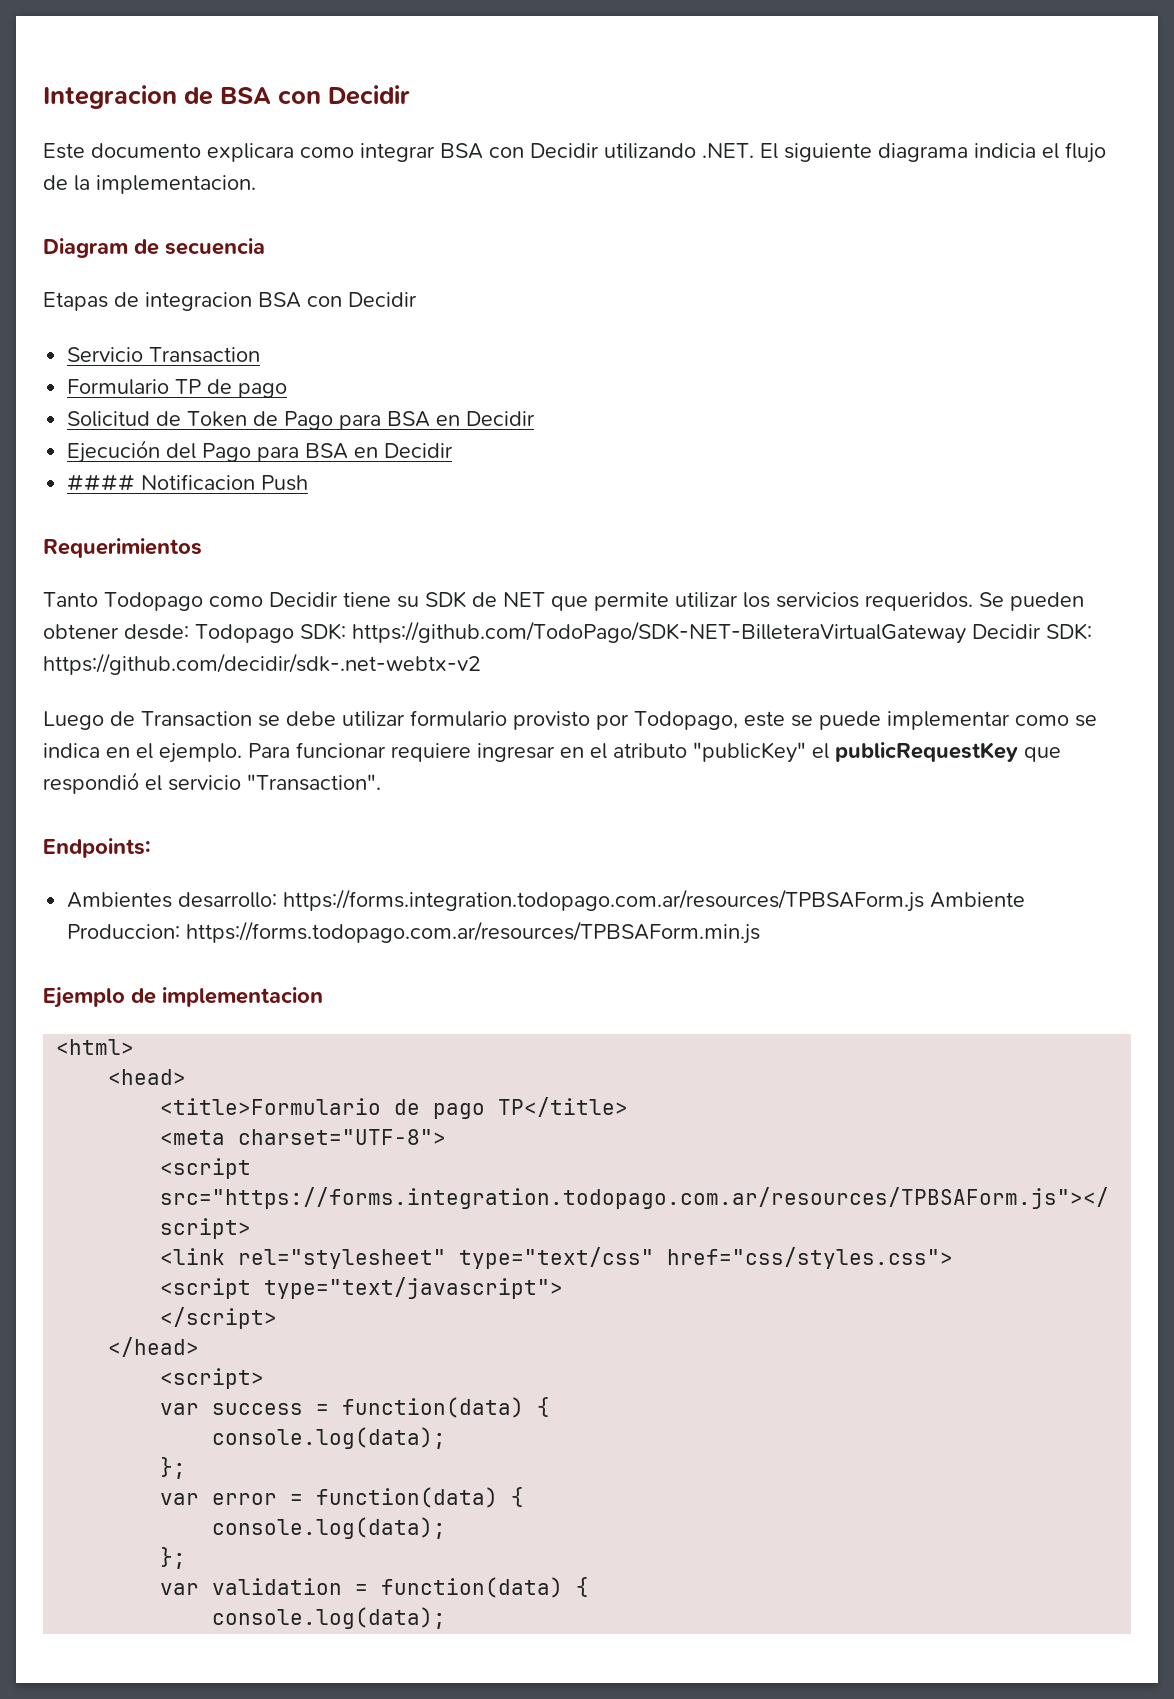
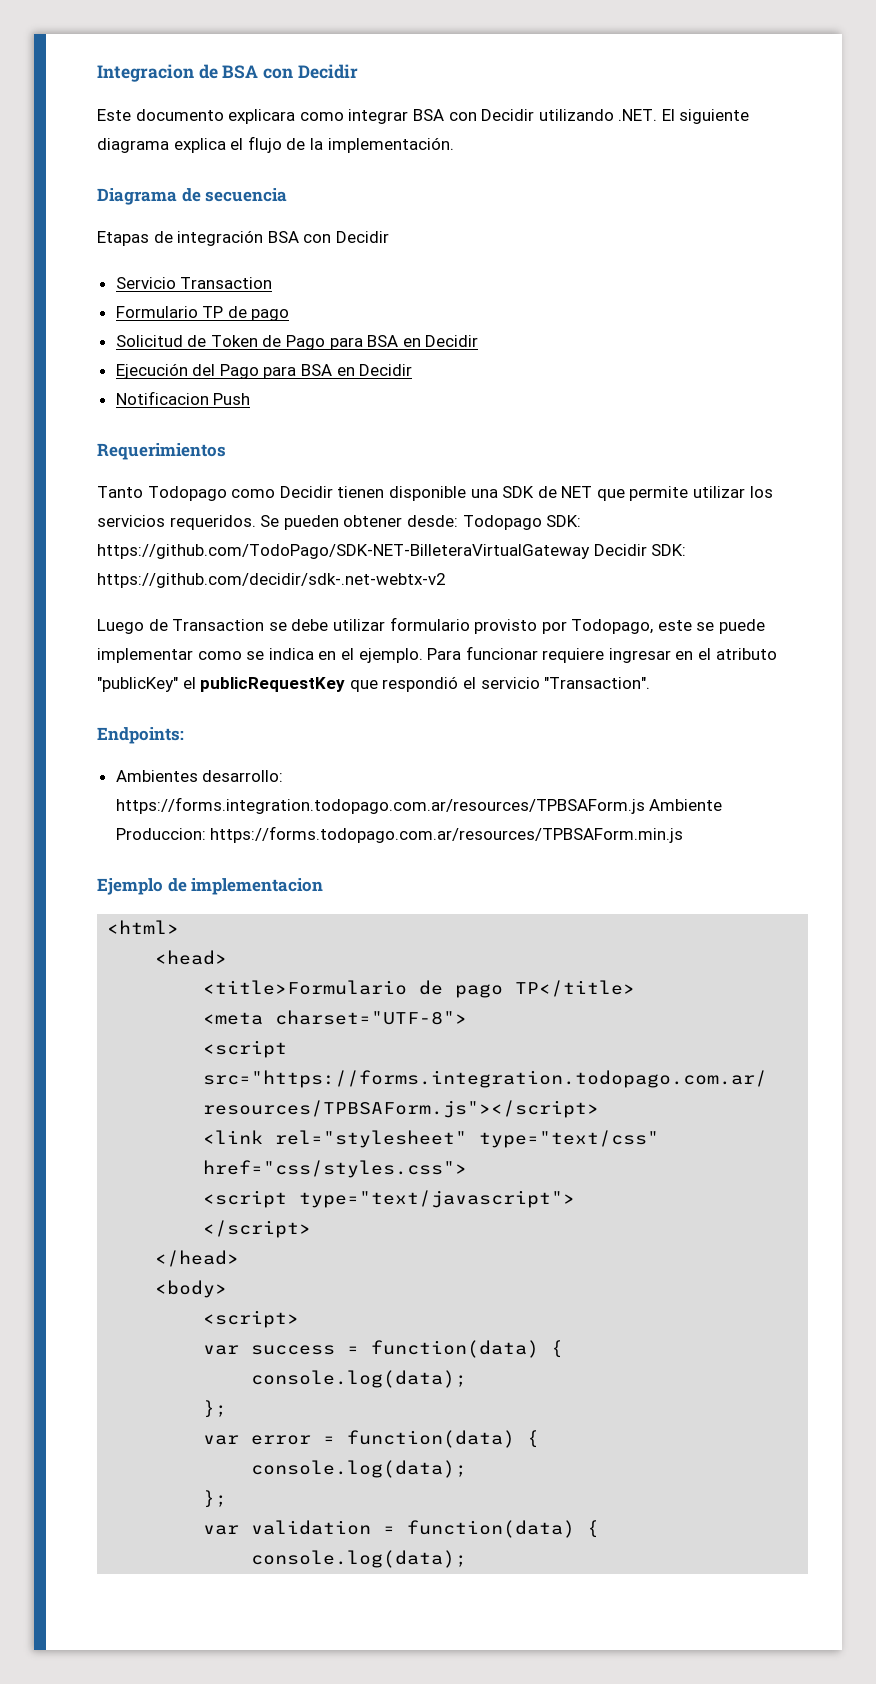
- Este documento explicara como integrar BSA con Decidir utilizando .NET. El siguiente diagrama indicia el flujo de la implementacion.
- Diagram de secuencia
+ Este documento explicara como integrar BSA con Decidir utilizando .NET. El siguiente diagrama explica el flujo de la implementación.
+ Diagrama de secuencia
- Etapas de integracion BSA con Decidir
+ Etapas de integración BSA con Decidir
- #### Notificacion Push
+ Notificacion Push
- Tanto Todopago como Decidir tiene su SDK de NET que permite utilizar los servicios requeridos.
+ Tanto Todopago como Decidir tienen disponible una SDK de NET que permite utilizar los servicios requeridos.
+ <body>

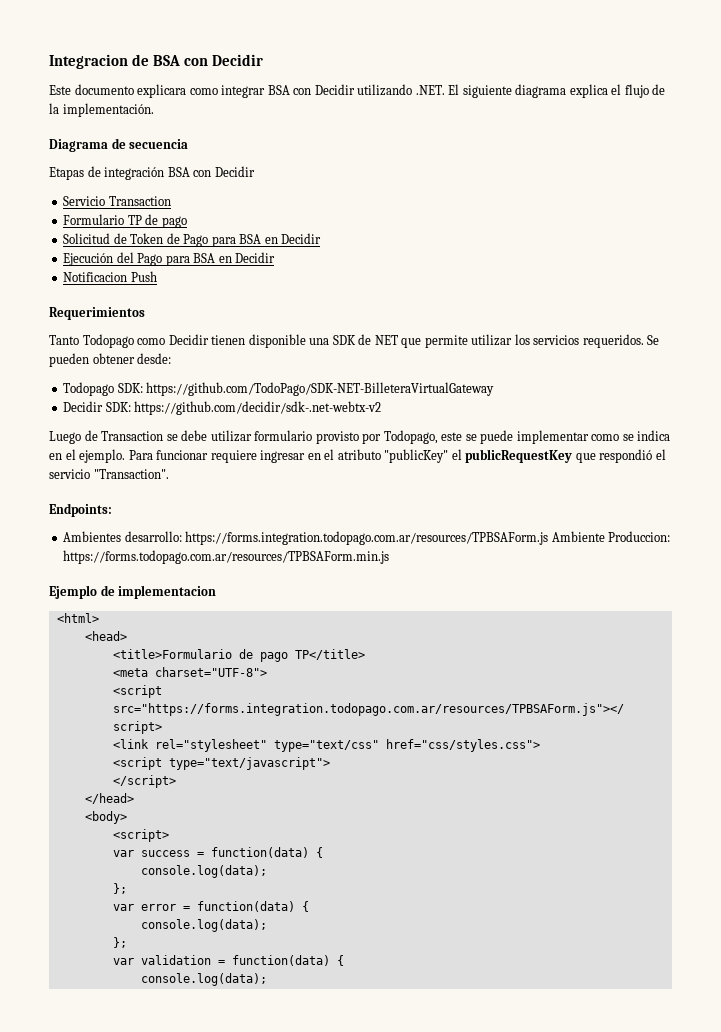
- Se pueden obtener desde: Todopago SDK: https://github.com/TodoPago/SDK-NET-BilleteraVirtualGateway Decidir SDK: https://github.com/decidir/sdk-.net-webtx-v2
+ Se pueden obtener desde:
+ Todopago SDK: https://github.com/TodoPago/SDK-NET-BilleteraVirtualGateway
+ Decidir SDK: https://github.com/decidir/sdk-.net-webtx-v2

